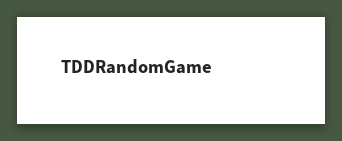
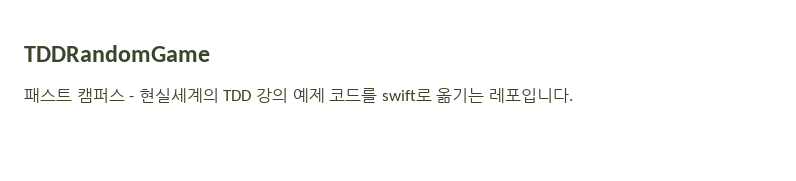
+ 패스트 캠퍼스 - 현실세계의 TDD 강의 예제 코드를 swift로 옮기는 레포입니다.

